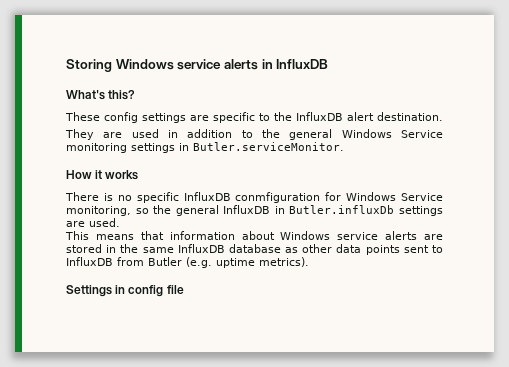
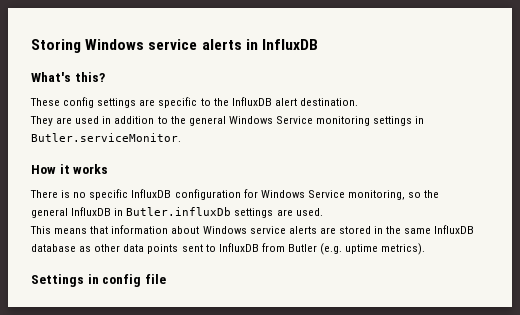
- There is no specific InfluxDB conmfiguration for Windows Service monitoring, so the general InfluxDB in Butler.influxDb settings are used.
+ There is no specific InfluxDB configuration for Windows Service monitoring, so the general InfluxDB in Butler.influxDb settings are used.

